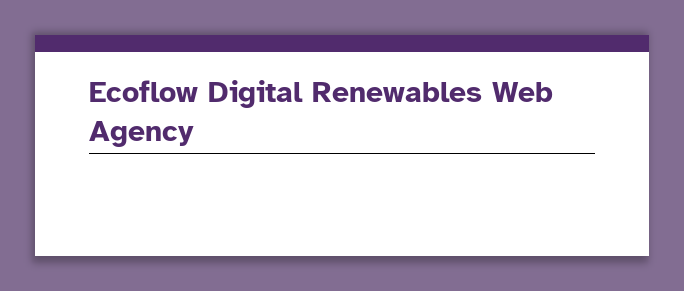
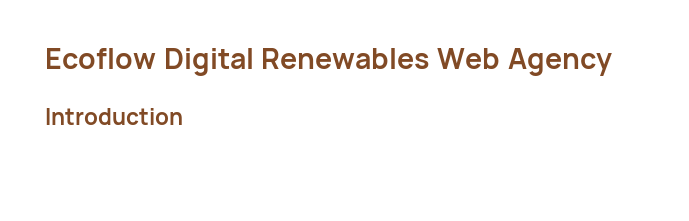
+ Introduction

